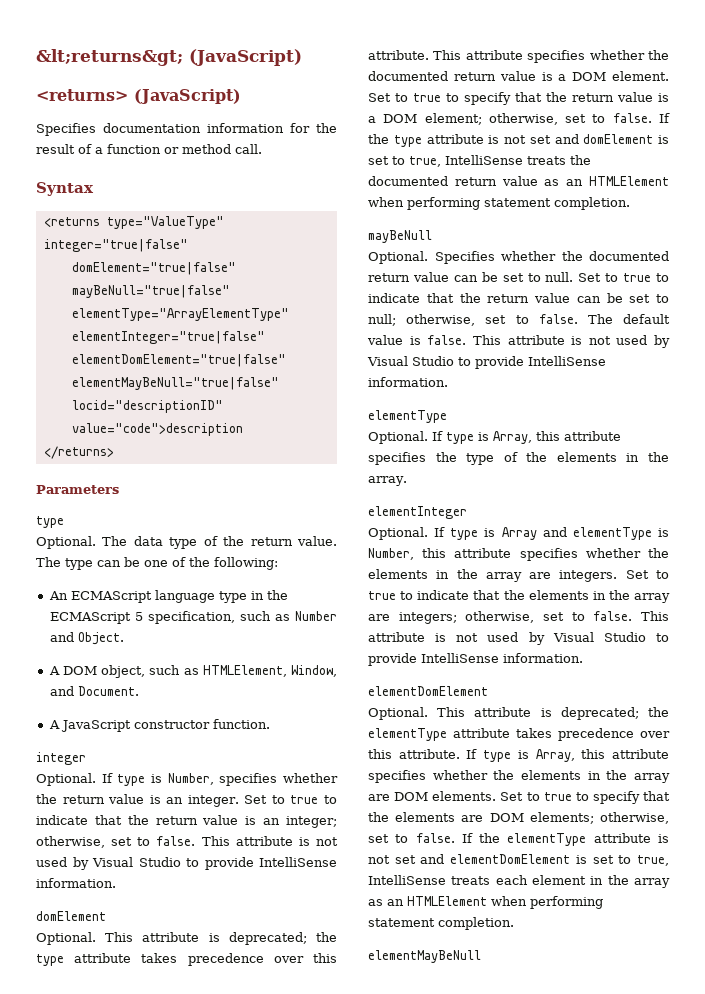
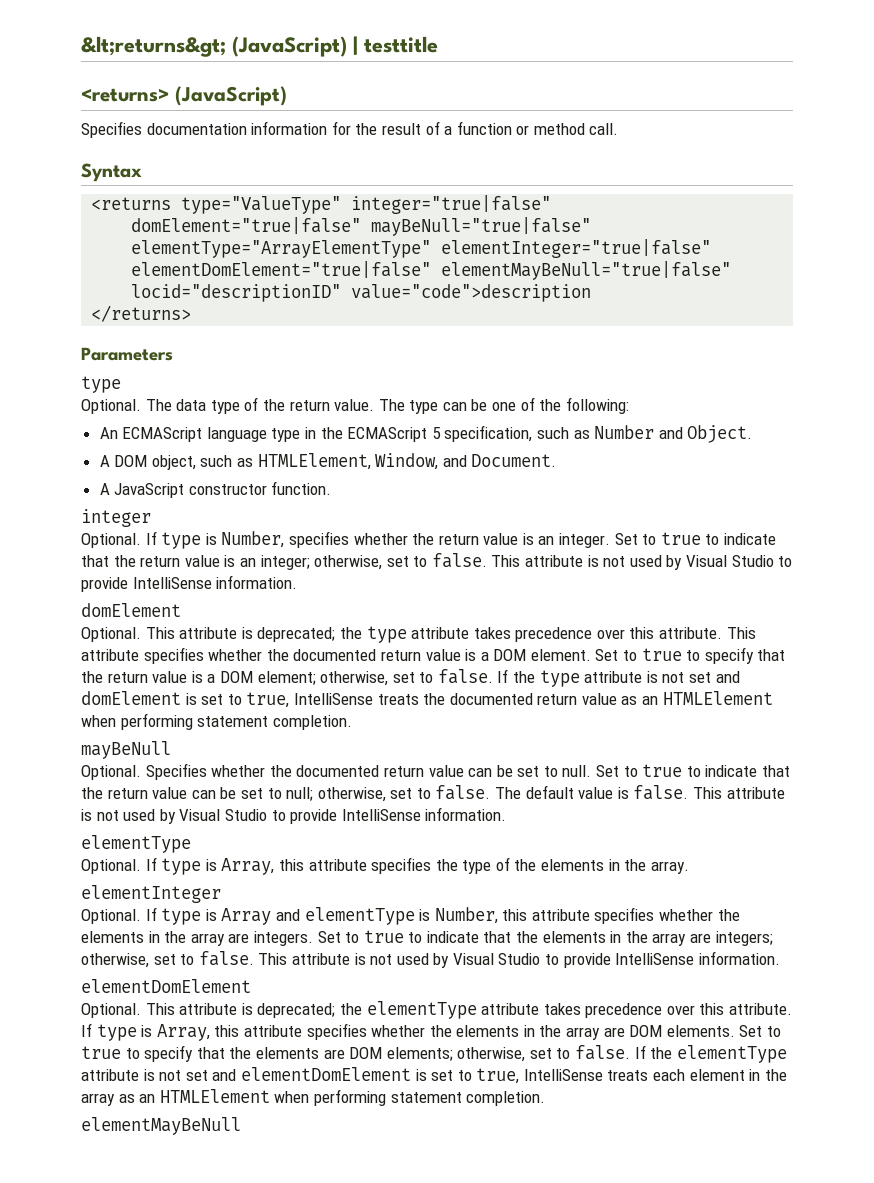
- &lt;returns&gt; (JavaScript)
+ &lt;returns&gt; (JavaScript) | testtitle

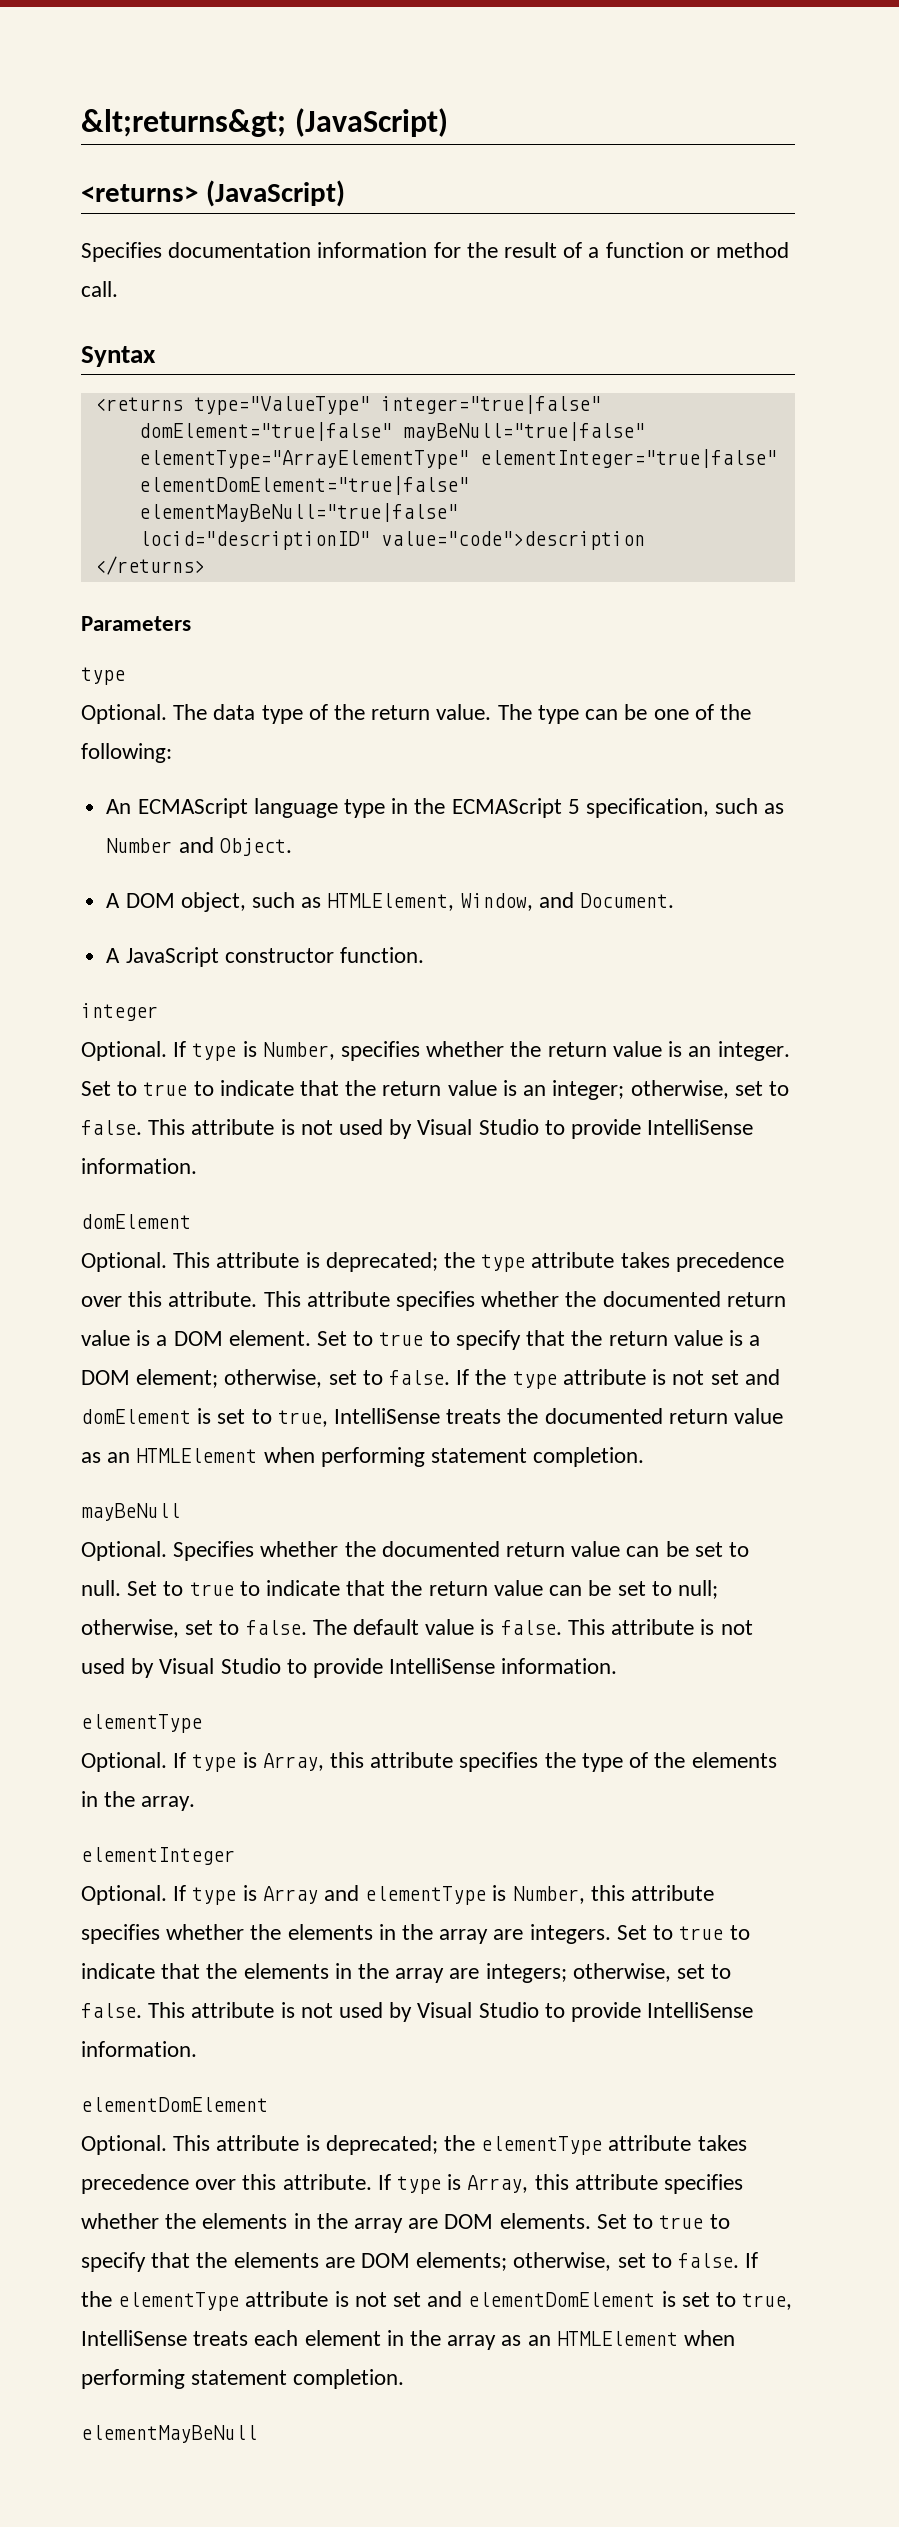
- &lt;returns&gt; (JavaScript) | testtitle
+ &lt;returns&gt; (JavaScript)

